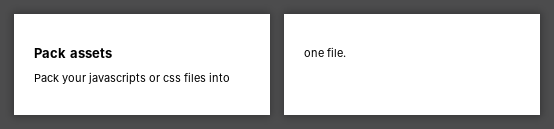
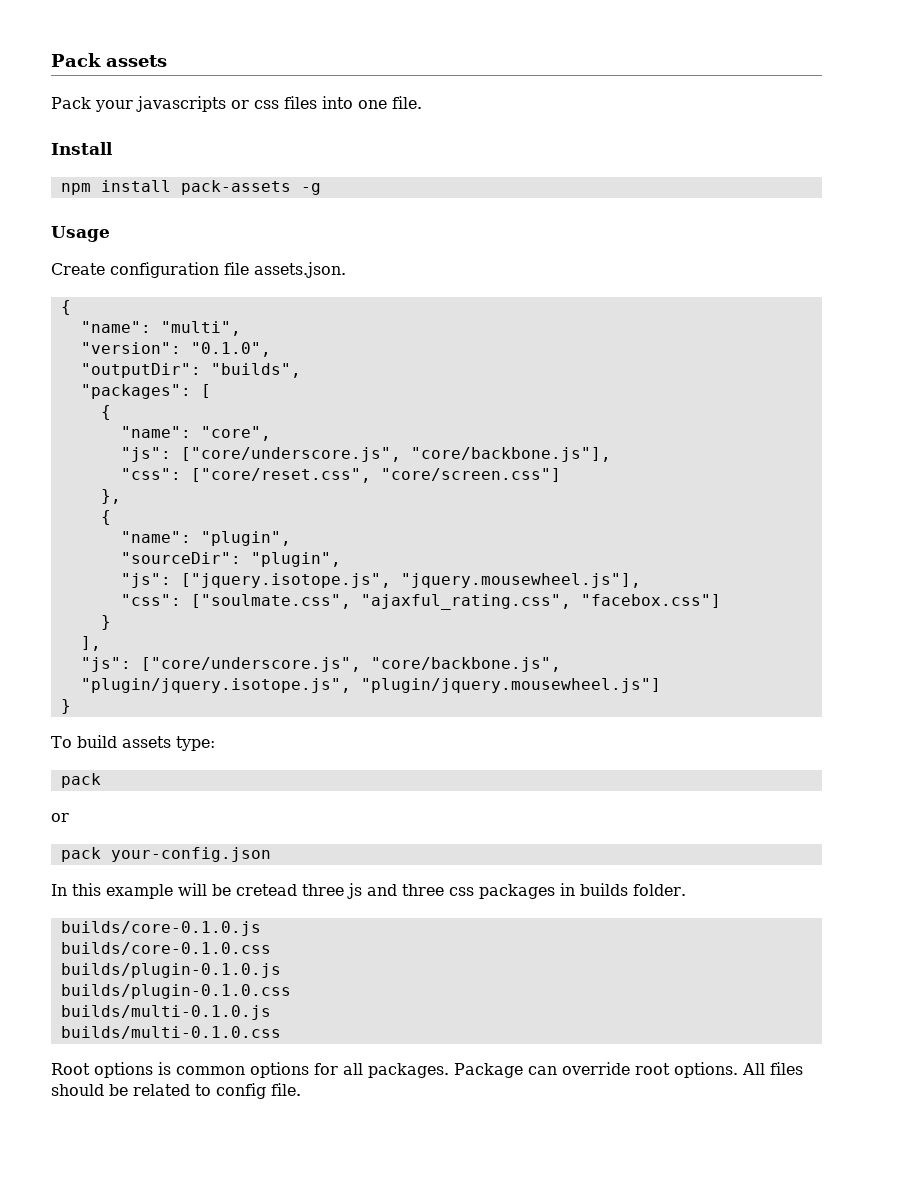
+ Install
+ npm install pack-assets -g
+ Usage
+ Create configuration file assets.json.
+ {
+ "name": "multi",
+ "version": "0.1.0",
+ "outputDir": "builds",
+ "packages": [
+ {
+ "name": "core",
+ "js": ["core/underscore.js", "core/backbone.js"],
+ "css": ["core/reset.css", "core/screen.css"]
+ },
+ {
+ "name": "plugin",
+ "sourceDir": "plugin",
+ "js": ["jquery.isotope.js", "jquery.mousewheel.js"],
+ "css": ["soulmate.css", "ajaxful_rating.css", "facebox.css"]
+ }
+ ],
+ "js": ["core/underscore.js", "core/backbone.js", "plugin/jquery.isotope.js", "plugin/jquery.mousewheel.js"]
+ }
+ To build assets type:
+ pack
+ or
+ pack your-config.json
+ In this example will be cretead three js and three css packages in builds folder.
+ builds/core-0.1.0.js
+ builds/core-0.1.0.css
+ builds/plugin-0.1.0.js
+ builds/plugin-0.1.0.css
+ builds/multi-0.1.0.js
+ builds/multi-0.1.0.css
+ Root options is common options for all packages. Package can override root options. All files should be related to config file.

